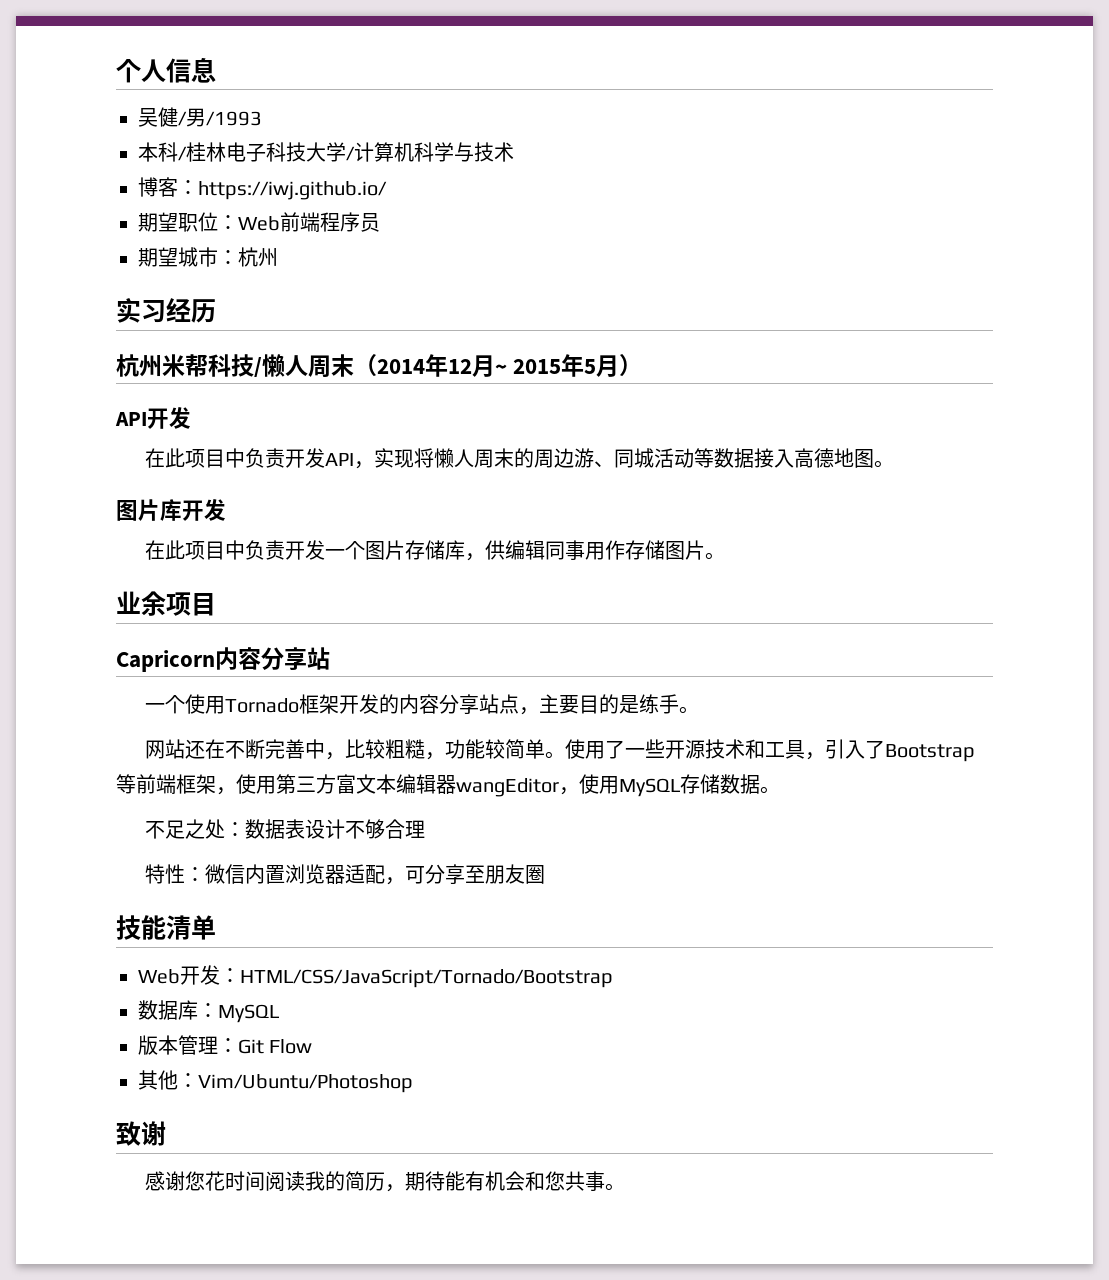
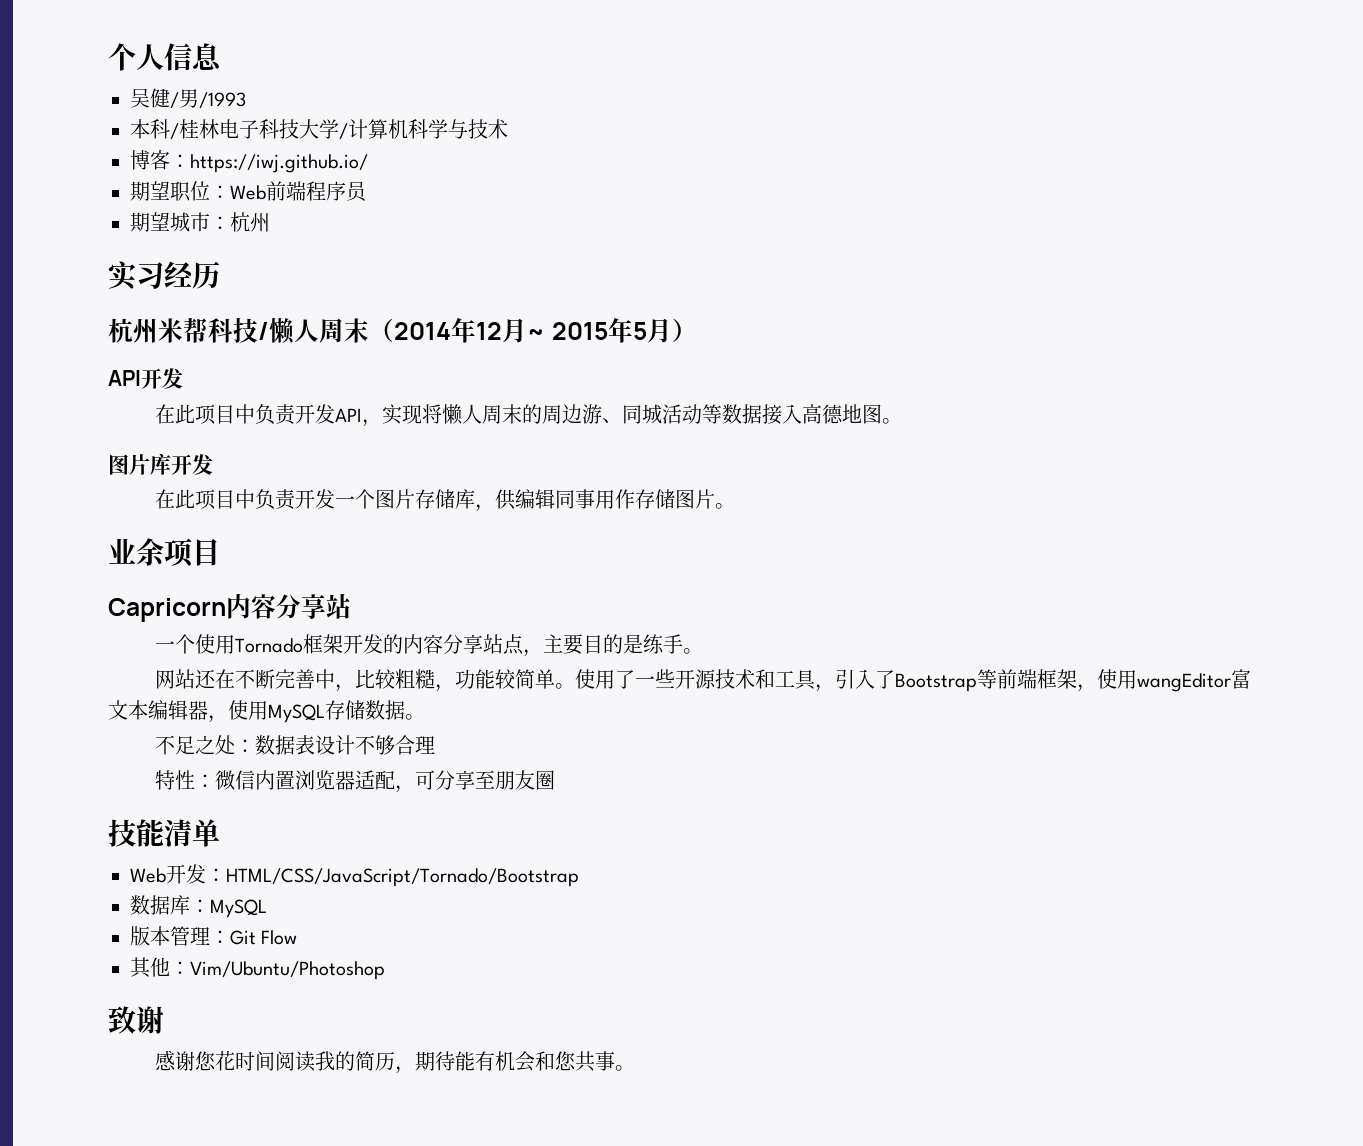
- 使用了一些开源技术和工具，引入了Bootstrap等前端框架，使用第三方富文本编辑器wangEditor，使用MySQL存储数据。
+ 使用了一些开源技术和工具，引入了Bootstrap等前端框架，使用wangEditor富文本编辑器，使用MySQL存储数据。

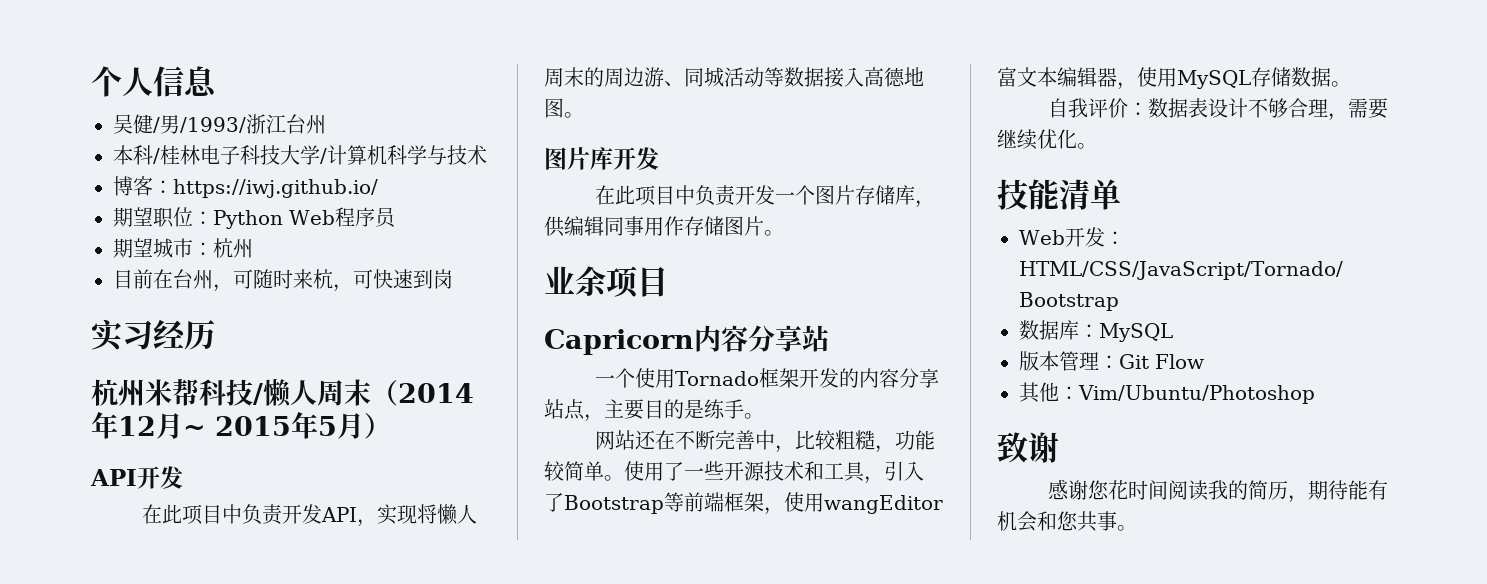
- 吴健/男/1993
+ 吴健/男/1993/浙江台州
- 期望职位：Web前端程序员
+ 期望职位：Python Web程序员
+ 目前在台州，可随时来杭，可快速到岗
- 不足之处：数据表设计不够合理
- 特性：微信内置浏览器适配，可分享至朋友圈
+ 自我评价：数据表设计不够合理，需要继续优化。

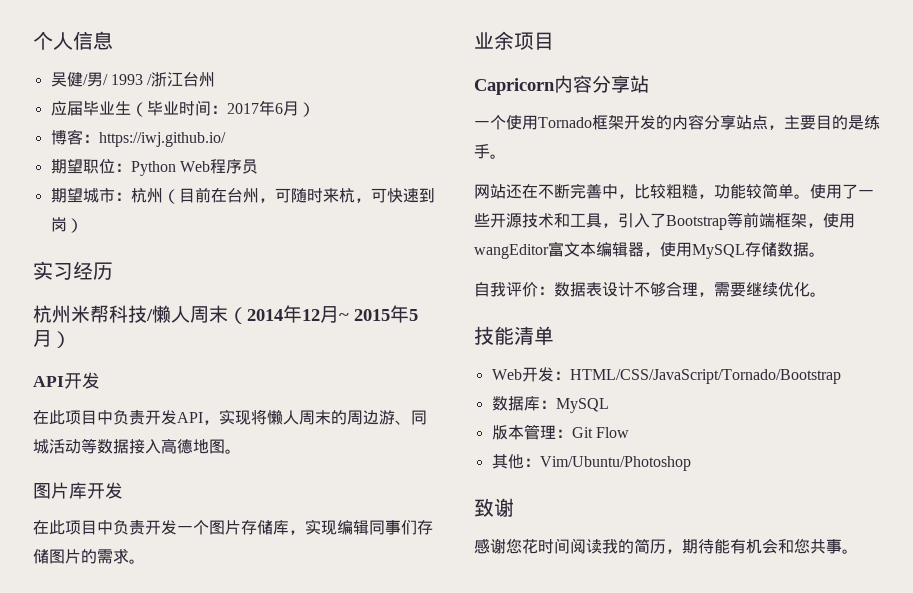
- 吴健/男/1993/浙江台州
+ 吴健/男/ 1993 /浙江台州
- 本科/桂林电子科技大学/计算机科学与技术
+ 应届毕业生（毕业时间：2017年6月）
- 期望城市：杭州
- 目前在台州，可随时来杭，可快速到岗
+ 期望城市：杭州（目前在台州，可随时来杭，可快速到岗）
- 在此项目中负责开发一个图片存储库，供编辑同事用作存储图片。
+ 在此项目中负责开发一个图片存储库，实现编辑同事们存储图片的需求。

